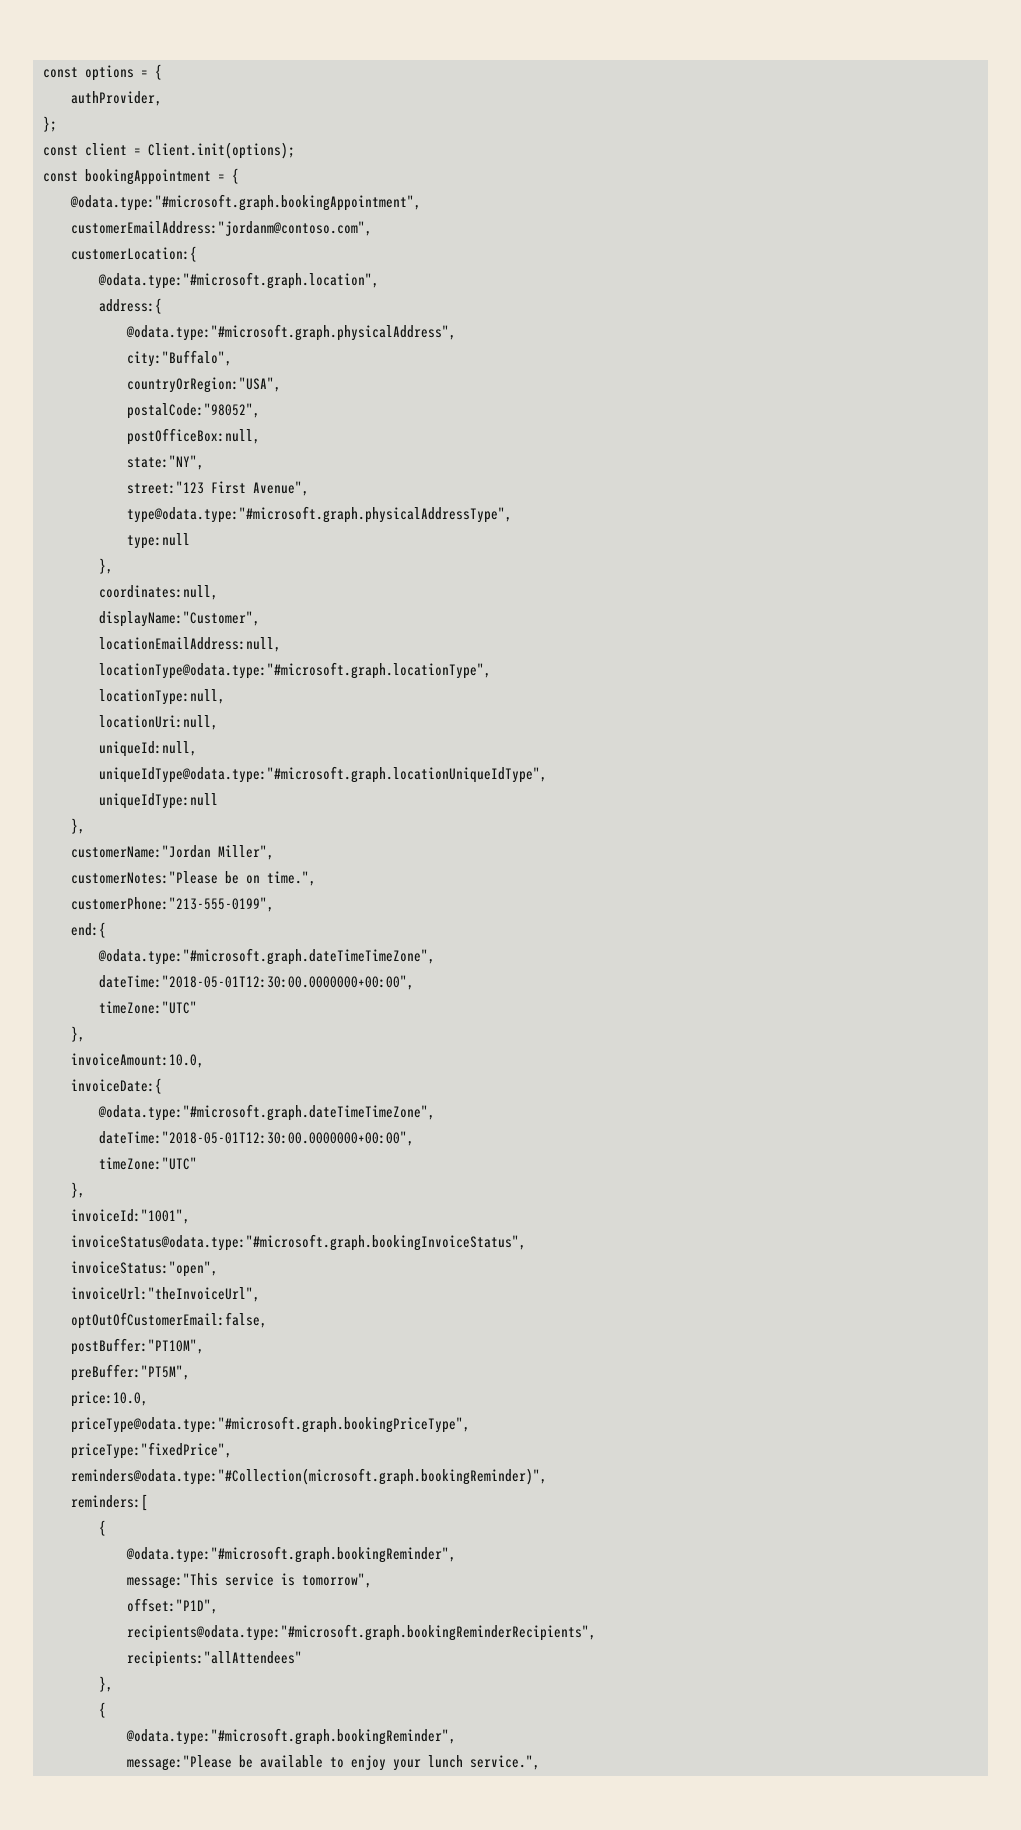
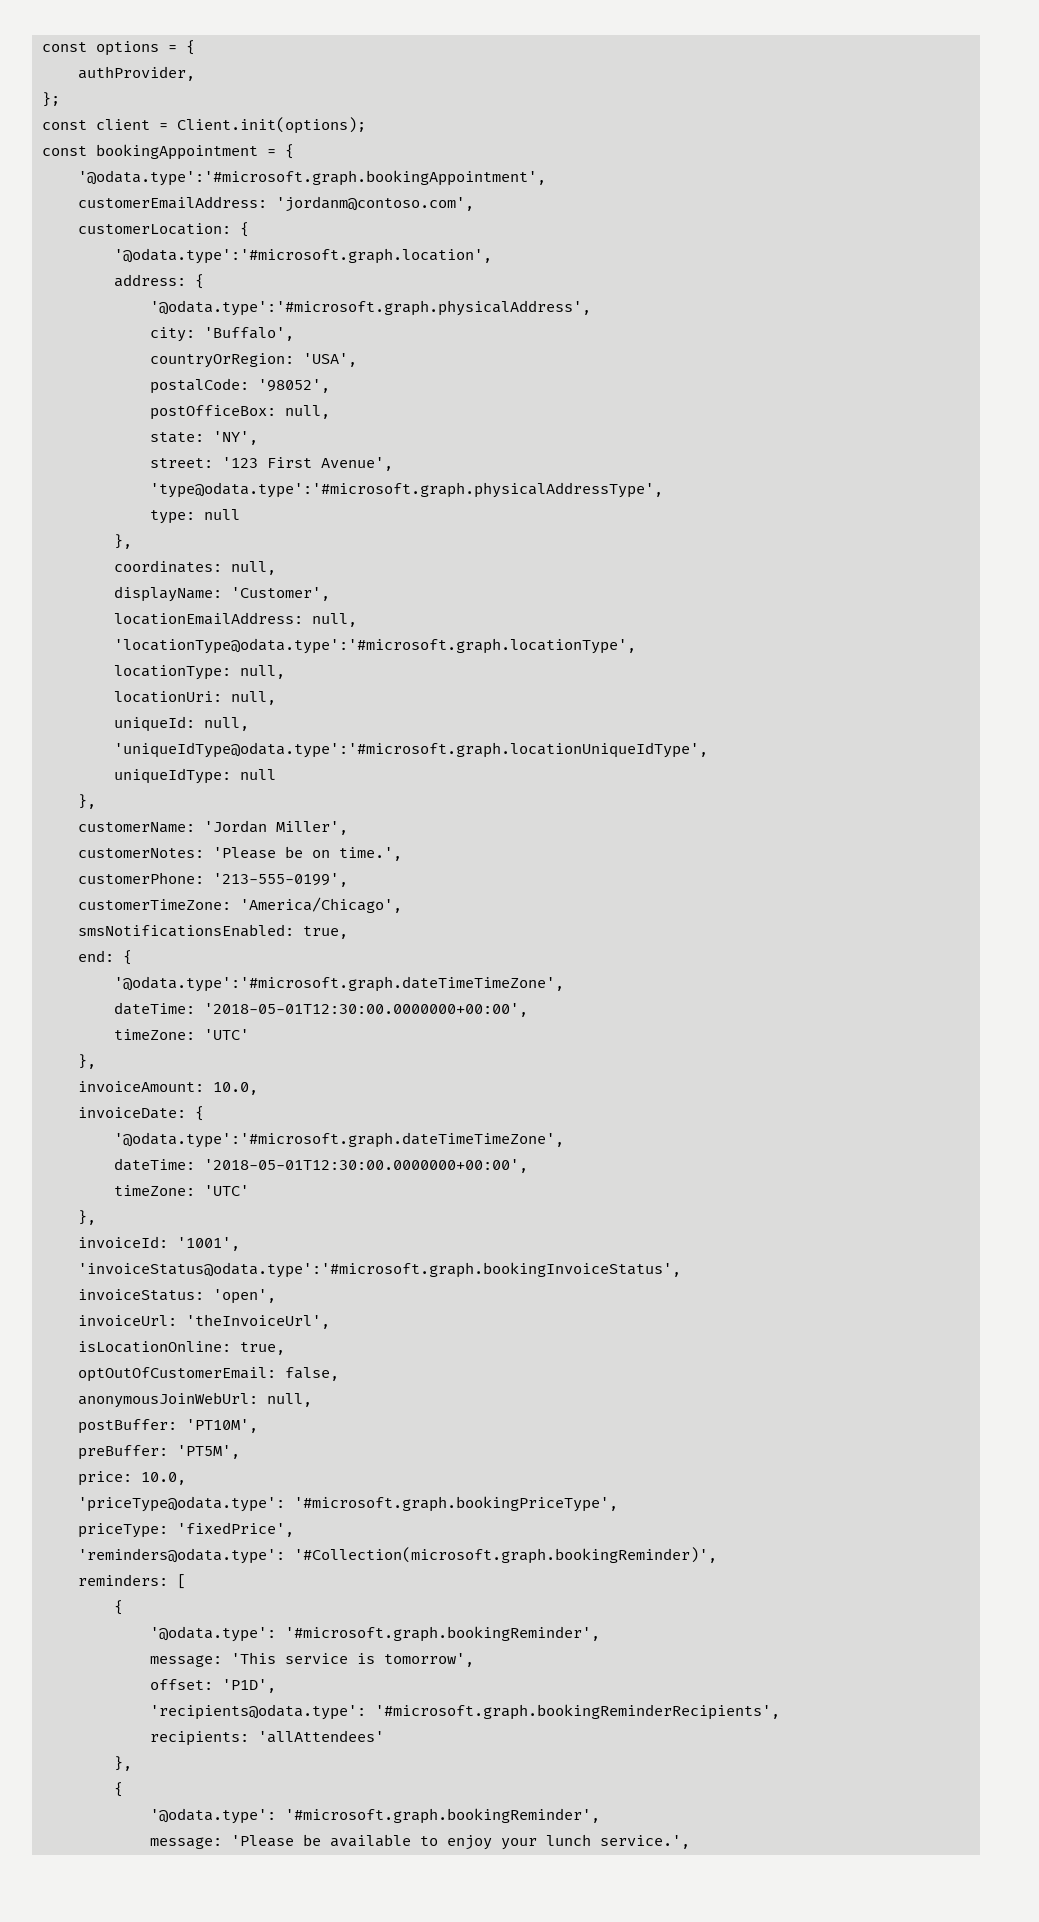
- @odata.type:"#microsoft.graph.bookingAppointment",
- customerEmailAddress:"jordanm@contoso.com",
- customerLocation:{
- @odata.type:"#microsoft.graph.location",
- address:{
- @odata.type:"#microsoft.graph.physicalAddress",
- city:"Buffalo",
- countryOrRegion:"USA",
- postalCode:"98052",
- postOfficeBox:null,
- state:"NY",
- street:"123 First Avenue",
- type@odata.type:"#microsoft.graph.physicalAddressType",
- type:null
+ '@odata.type':'#microsoft.graph.bookingAppointment',
+ customerEmailAddress: 'jordanm@contoso.com',
+ customerLocation: {
+ '@odata.type':'#microsoft.graph.location',
+ address: {
+ '@odata.type':'#microsoft.graph.physicalAddress',
+ city: 'Buffalo',
+ countryOrRegion: 'USA',
+ postalCode: '98052',
+ postOfficeBox: null,
+ state: 'NY',
+ street: '123 First Avenue',
+ 'type@odata.type':'#microsoft.graph.physicalAddressType',
+ type: null
  },
- coordinates:null,
- displayName:"Customer",
- locationEmailAddress:null,
- locationType@odata.type:"#microsoft.graph.locationType",
- locationType:null,
- locationUri:null,
- uniqueId:null,
- uniqueIdType@odata.type:"#microsoft.graph.locationUniqueIdType",
- uniqueIdType:null
+ coordinates: null,
+ displayName: 'Customer',
+ locationEmailAddress: null,
+ 'locationType@odata.type':'#microsoft.graph.locationType',
+ locationType: null,
+ locationUri: null,
+ uniqueId: null,
+ 'uniqueIdType@odata.type':'#microsoft.graph.locationUniqueIdType',
+ uniqueIdType: null
  },
- customerName:"Jordan Miller",
- customerNotes:"Please be on time.",
- customerPhone:"213-555-0199",
- end:{
- @odata.type:"#microsoft.graph.dateTimeTimeZone",
- dateTime:"2018-05-01T12:30:00.0000000+00:00",
- timeZone:"UTC"
+ customerName: 'Jordan Miller',
+ customerNotes: 'Please be on time.',
+ customerPhone: '213-555-0199',
+ customerTimeZone: 'America/Chicago',
+ smsNotificationsEnabled: true,
+ end: {
+ '@odata.type':'#microsoft.graph.dateTimeTimeZone',
+ dateTime: '2018-05-01T12:30:00.0000000+00:00',
+ timeZone: 'UTC'
  },
- invoiceAmount:10.0,
- invoiceDate:{
- @odata.type:"#microsoft.graph.dateTimeTimeZone",
- dateTime:"2018-05-01T12:30:00.0000000+00:00",
- timeZone:"UTC"
+ invoiceAmount: 10.0,
+ invoiceDate: {
+ '@odata.type':'#microsoft.graph.dateTimeTimeZone',
+ dateTime: '2018-05-01T12:30:00.0000000+00:00',
+ timeZone: 'UTC'
  },
- invoiceId:"1001",
- invoiceStatus@odata.type:"#microsoft.graph.bookingInvoiceStatus",
- invoiceStatus:"open",
- invoiceUrl:"theInvoiceUrl",
- optOutOfCustomerEmail:false,
- postBuffer:"PT10M",
- preBuffer:"PT5M",
- price:10.0,
- priceType@odata.type:"#microsoft.graph.bookingPriceType",
- priceType:"fixedPrice",
- reminders@odata.type:"#Collection(microsoft.graph.bookingReminder)",
- reminders:[
+ invoiceId: '1001',
+ 'invoiceStatus@odata.type':'#microsoft.graph.bookingInvoiceStatus',
+ invoiceStatus: 'open',
+ invoiceUrl: 'theInvoiceUrl',
+ isLocationOnline: true,
+ optOutOfCustomerEmail: false,
+ anonymousJoinWebUrl: null,
+ postBuffer: 'PT10M',
+ preBuffer: 'PT5M',
+ price: 10.0,
+ 'priceType@odata.type': '#microsoft.graph.bookingPriceType',
+ priceType: 'fixedPrice',
+ 'reminders@odata.type': '#Collection(microsoft.graph.bookingReminder)',
+ reminders: [
  {
- @odata.type:"#microsoft.graph.bookingReminder",
- message:"This service is tomorrow",
- offset:"P1D",
- recipients@odata.type:"#microsoft.graph.bookingReminderRecipients",
- recipients:"allAttendees"
+ '@odata.type': '#microsoft.graph.bookingReminder',
+ message: 'This service is tomorrow',
+ offset: 'P1D',
+ 'recipients@odata.type': '#microsoft.graph.bookingReminderRecipients',
+ recipients: 'allAttendees'
  },
  {
- @odata.type:"#microsoft.graph.bookingReminder",
- message:"Please be available to enjoy your lunch service.",
+ '@odata.type': '#microsoft.graph.bookingReminder',
+ message: 'Please be available to enjoy your lunch service.',

